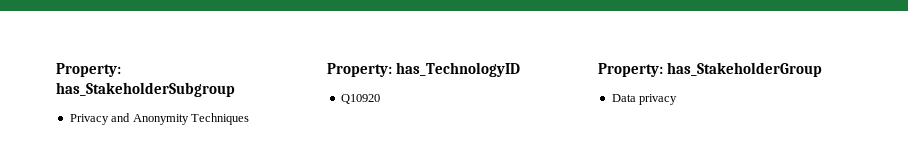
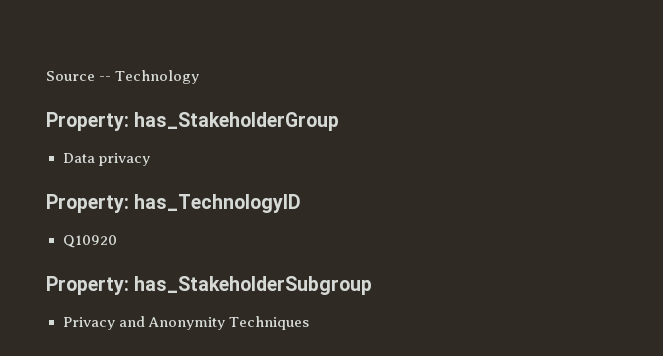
+ Source -- Technology
+ Property: has_StakeholderGroup
+ Data privacy
+ Property: has_TechnologyID
+ Q10920
- Property: has_TechnologyID
- Q10920
- Property: has_StakeholderGroup
- Data privacy

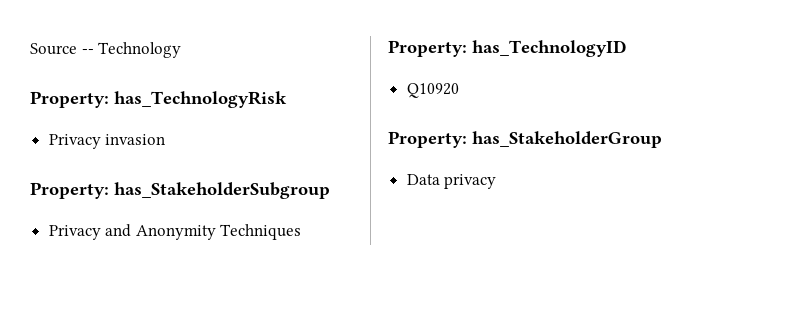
- Property: has_StakeholderGroup
- Data privacy
- Property: has_TechnologyID
- Q10920
+ Property: has_TechnologyRisk
+ Privacy invasion
+ Property: has_TechnologyID
+ Q10920
+ Property: has_StakeholderGroup
+ Data privacy

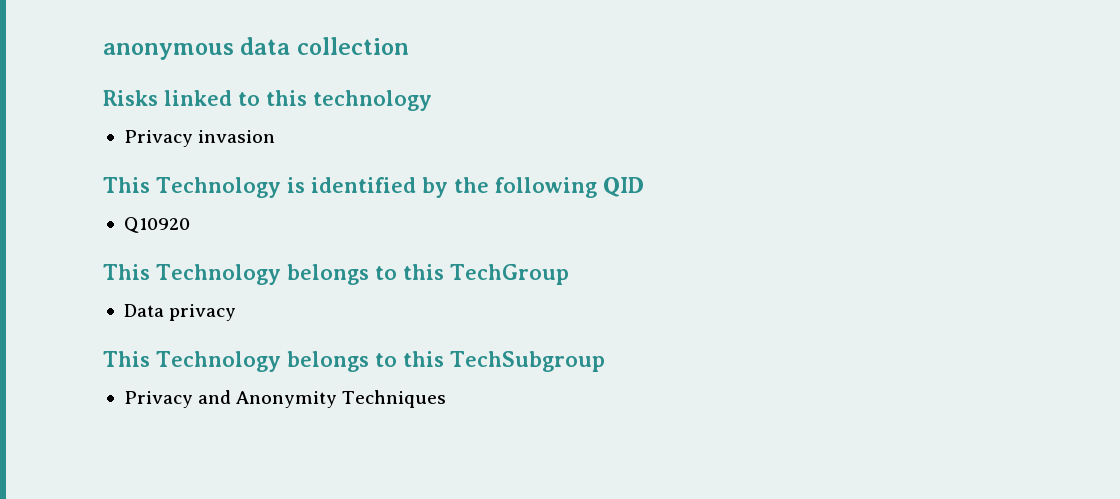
- Source -- Technology
- Property: has_TechnologyRisk
+ anonymous data collection
+ Risks linked to this technology
  Privacy invasion
- Property: has_StakeholderSubgroup
+ This Technology is identified by the following QID
+ Q10920
+ This Technology belongs to this TechGroup
+ Data privacy
+ This Technology belongs to this TechSubgroup
  Privacy and Anonymity Techniques
- Property: has_TechnologyID
- Q10920
- Property: has_StakeholderGroup
- Data privacy

